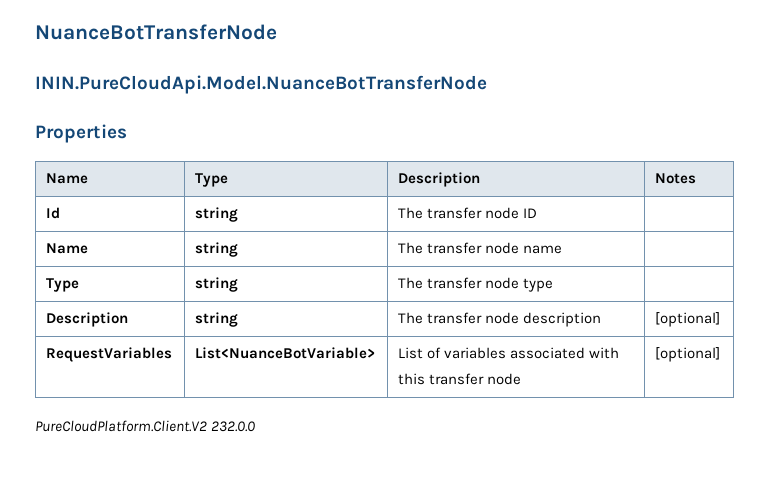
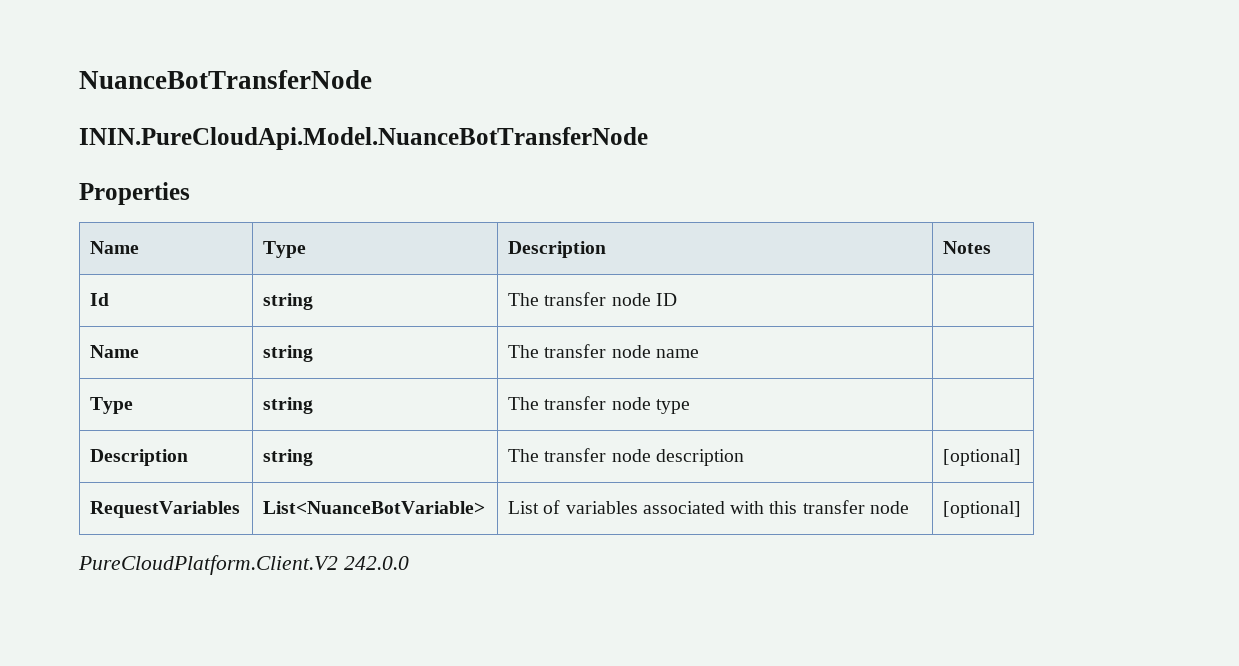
- PureCloudPlatform.Client.V2 232.0.0
+ PureCloudPlatform.Client.V2 242.0.0

